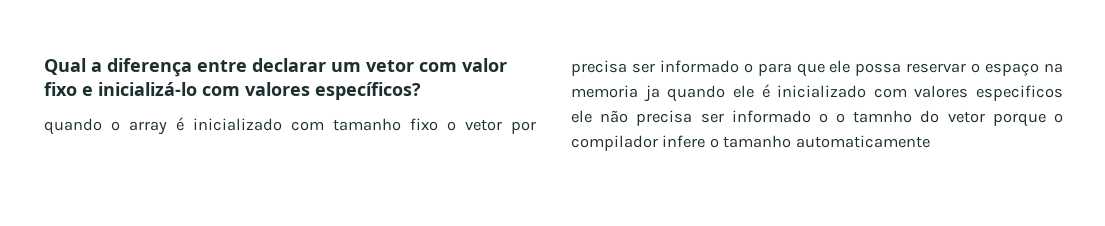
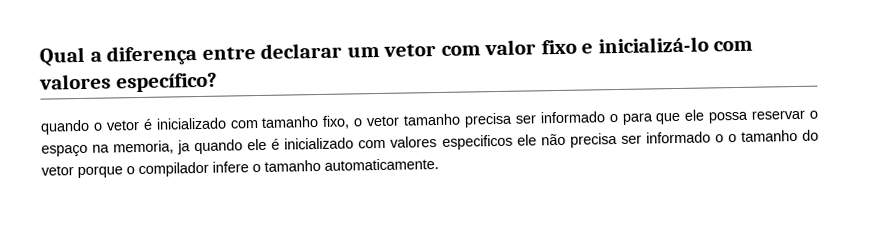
- Qual a diferença entre declarar um vetor com valor fixo e inicializá-lo com valores específicos?
+ Qual a diferença entre declarar um vetor com valor fixo e inicializá-lo com valores específico?
- quando o array é inicializado com tamanho fixo o vetor por precisa ser informado o para que ele possa reservar o espaço na memoria ja quando ele é inicializado com valores especificos ele não precisa ser informado o o tamnho do vetor porque o compilador infere o tamanho automaticamente
+ quando o vetor é inicializado com tamanho fixo, o vetor tamanho precisa ser informado o para que ele possa reservar o espaço na memoria, ja quando ele é inicializado com valores especificos ele não precisa ser informado o o tamanho do vetor porque o compilador infere o tamanho automaticamente.

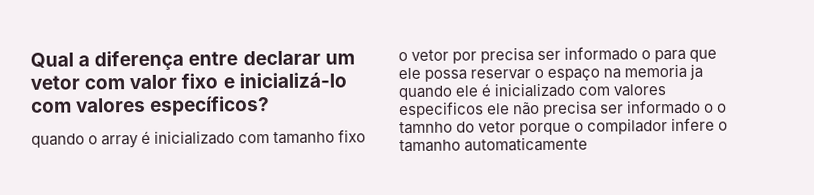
- Qual a diferença entre declarar um vetor com valor fixo e inicializá-lo com valores específico?
+ Qual a diferença entre declarar um vetor com valor fixo e inicializá-lo com valores específicos?
- quando o vetor é inicializado com tamanho fixo, o vetor tamanho precisa ser informado o para que ele possa reservar o espaço na memoria, ja quando ele é inicializado com valores especificos ele não precisa ser informado o o tamanho do vetor porque o compilador infere o tamanho automaticamente.
+ quando o array é inicializado com tamanho fixo o vetor por precisa ser informado o para que ele possa reservar o espaço na memoria ja quando ele é inicializado com valores especificos ele não precisa ser informado o o tamnho do vetor porque o compilador infere o tamanho automaticamente

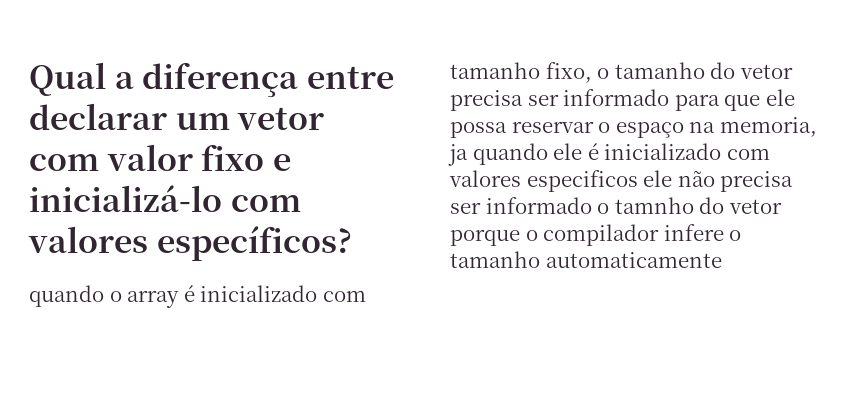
- quando o array é inicializado com tamanho fixo o vetor por precisa ser informado o para que ele possa reservar o espaço na memoria ja quando ele é inicializado com valores especificos ele não precisa ser informado o o tamnho do vetor porque o compilador infere o tamanho automaticamente
+ quando o array é inicializado com tamanho fixo, o tamanho do vetor precisa ser informado para que ele possa reservar o espaço na memoria, ja quando ele é inicializado com valores especificos ele não precisa ser informado o tamnho do vetor porque o compilador infere o tamanho automaticamente

